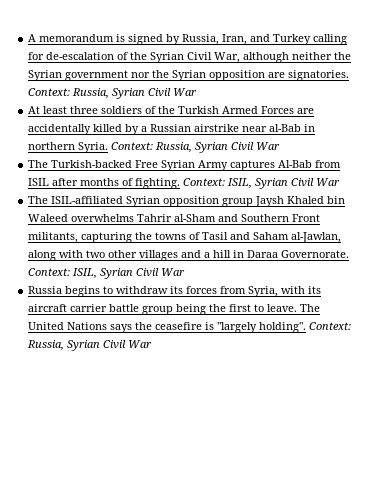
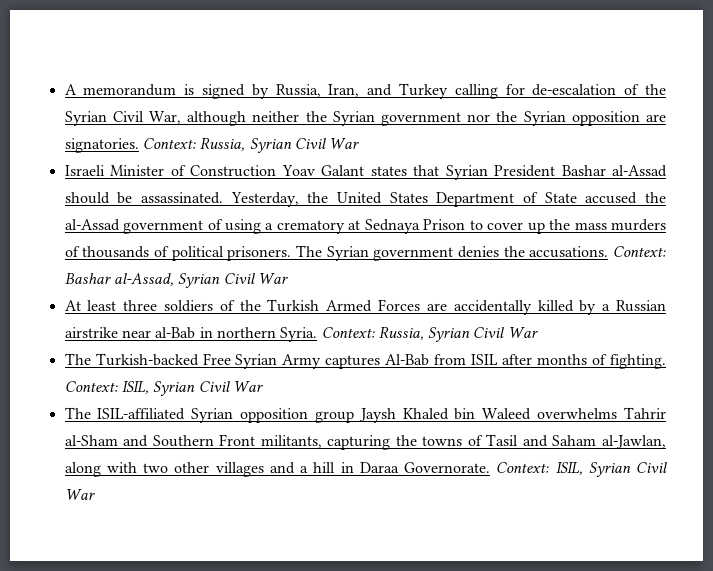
+ Israeli Minister of Construction Yoav Galant states that Syrian President Bashar al-Assad should be assassinated. Yesterday, the United States Department of State accused the al-Assad government of using a crematory at Sednaya Prison to cover up the mass murders of thousands of political prisoners. The Syrian government denies the accusations. Context: Bashar al-Assad, Syrian Civil War
- Russia begins to withdraw its forces from Syria, with its aircraft carrier battle group being the first to leave. The United Nations says the ceasefire is "largely holding". Context: Russia, Syrian Civil War

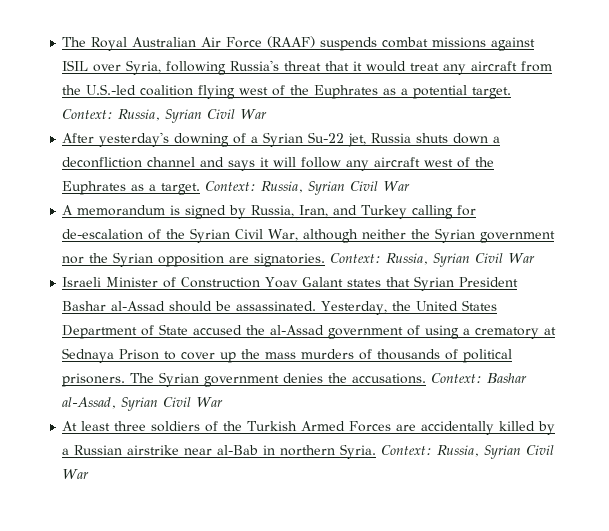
+ The Royal Australian Air Force (RAAF) suspends combat missions against ISIL over Syria, following Russia's threat that it would treat any aircraft from the U.S.-led coalition flying west of the Euphrates as a potential target. Context: Russia, Syrian Civil War
+ After yesterday's downing of a Syrian Su-22 jet, Russia shuts down a deconfliction channel and says it will follow any aircraft west of the Euphrates as a target. Context: Russia, Syrian Civil War
- The Turkish-backed Free Syrian Army captures Al-Bab from ISIL after months of fighting. Context: ISIL, Syrian Civil War
- The ISIL-affiliated Syrian opposition group Jaysh Khaled bin Waleed overwhelms Tahrir al-Sham and Southern Front militants, capturing the towns of Tasil and Saham al-Jawlan, along with two other villages and a hill in Daraa Governorate. Context: ISIL, Syrian Civil War

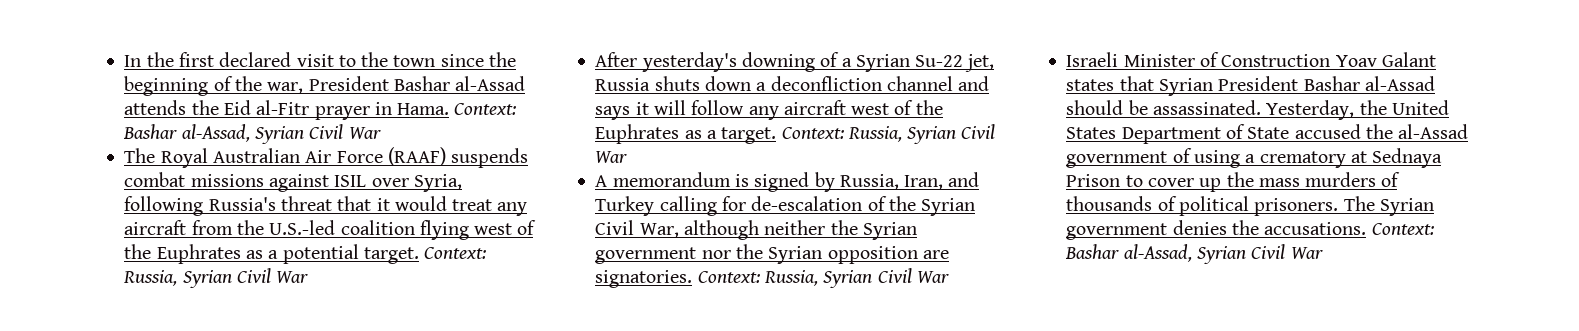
+ In the first declared visit to the town since the beginning of the war, President Bashar al-Assad attends the Eid al-Fitr prayer in Hama. Context: Bashar al-Assad, Syrian Civil War
- At least three soldiers of the Turkish Armed Forces are accidentally killed by a Russian airstrike near al-Bab in northern Syria. Context: Russia, Syrian Civil War

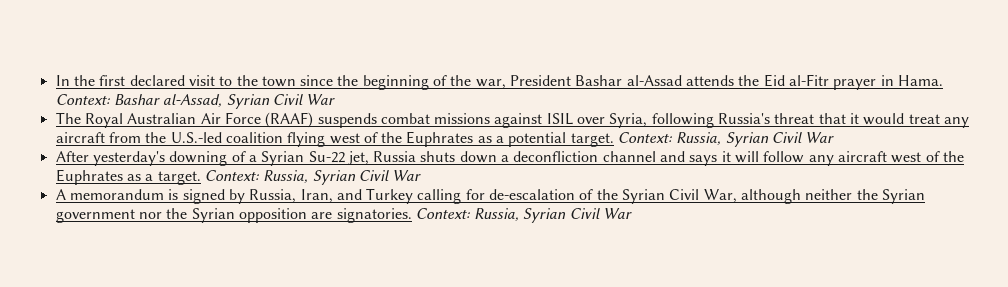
- Israeli Minister of Construction Yoav Galant states that Syrian President Bashar al-Assad should be assassinated. Yesterday, the United States Department of State accused the al-Assad government of using a crematory at Sednaya Prison to cover up the mass murders of thousands of political prisoners. The Syrian government denies the accusations. Context: Bashar al-Assad, Syrian Civil War

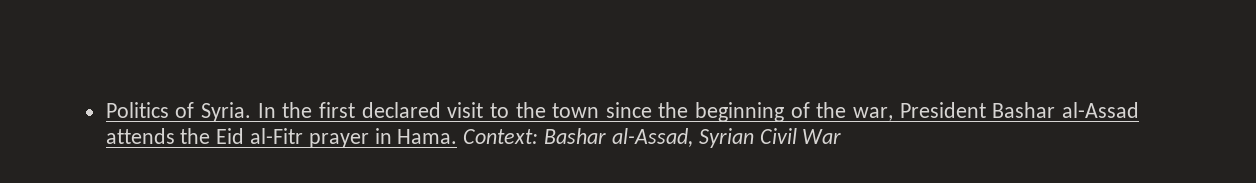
+ Politics of Syria.
- The Royal Australian Air Force (RAAF) suspends combat missions against ISIL over Syria, following Russia's threat that it would treat any aircraft from the U.S.-led coalition flying west of the Euphrates as a potential target. Context: Russia, Syrian Civil War
- After yesterday's downing of a Syrian Su-22 jet, Russia shuts down a deconfliction channel and says it will follow any aircraft west of the Euphrates as a target. Context: Russia, Syrian Civil War
- A memorandum is signed by Russia, Iran, and Turkey calling for de-escalation of the Syrian Civil War, although neither the Syrian government nor the Syrian opposition are signatories. Context: Russia, Syrian Civil War

